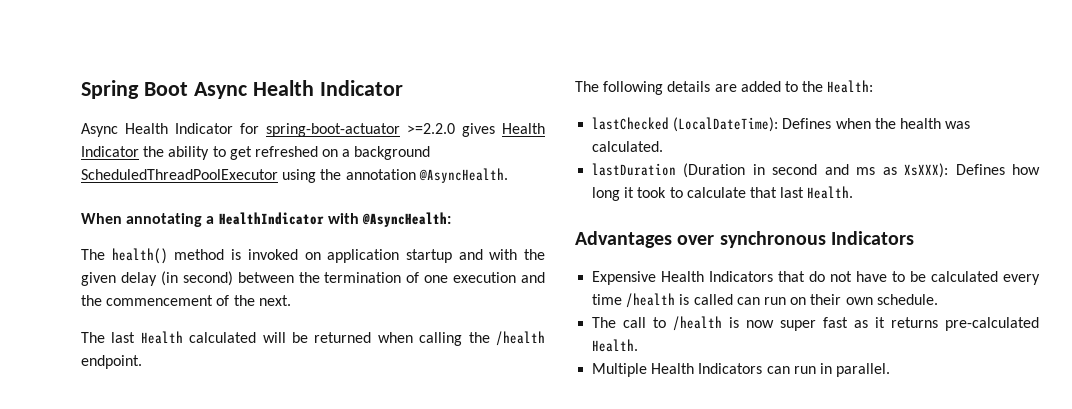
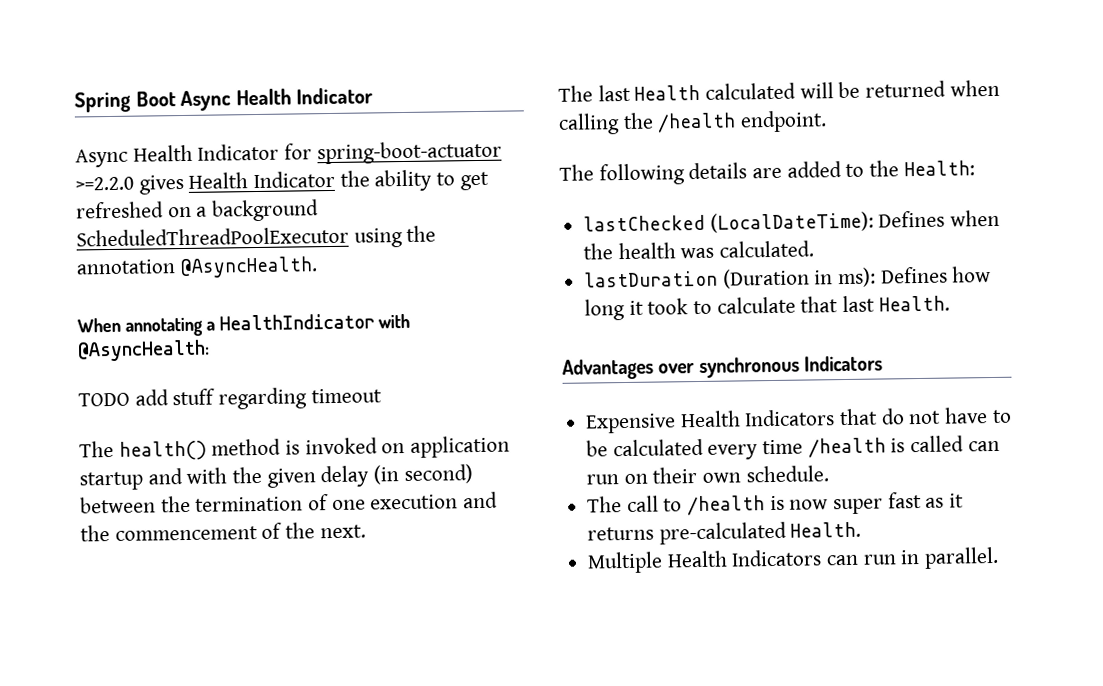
+ TODO add stuff regarding timeout
- lastDuration (Duration in second and ms as XsXXX): Defines how long it took to calculate that last Health.
+ lastDuration (Duration in ms): Defines how long it took to calculate that last Health.

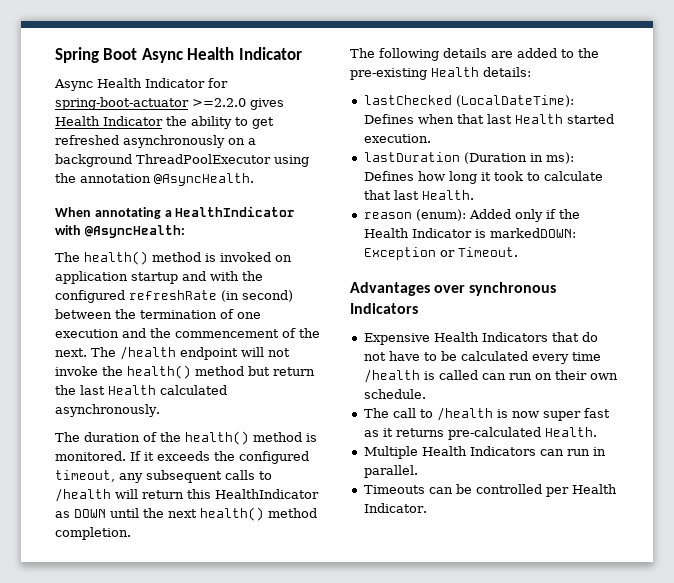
- Async Health Indicator for spring-boot-actuator >=2.2.0 gives Health Indicator the ability to get refreshed on a background ScheduledThreadPoolExecutor using the annotation @AsyncHealth.
+ Async Health Indicator for spring-boot-actuator >=2.2.0 gives Health Indicator the ability to get refreshed asynchronously on a background ThreadPoolExecutor using the annotation @AsyncHealth.
- TODO add stuff regarding timeout
- The health() method is invoked on application startup and with the given delay (in second) between the termination of one execution and the commencement of the next.
- The last Health calculated will be returned when calling the /health endpoint.
+ The health() method is invoked on application startup and with the configured refreshRate (in second) between the termination of one execution and the commencement of the next. The /health endpoint will not invoke the health() method but return the last Health calculated asynchronously.
+ The duration of the health() method is monitored. If it exceeds the configured timeout, any subsequent calls to /health will return this HealthIndicator as DOWN until the next health() method completion.
- The following details are added to the Health:
+ The following details are added to the pre-existing Health details:
- lastChecked (LocalDateTime): Defines when the health was calculated.
+ lastChecked (LocalDateTime): Defines when that last Health started execution.
+ reason (enum): Added only if the Health Indicator is markedDOWN: Exception or Timeout.
+ Timeouts can be controlled per Health Indicator.

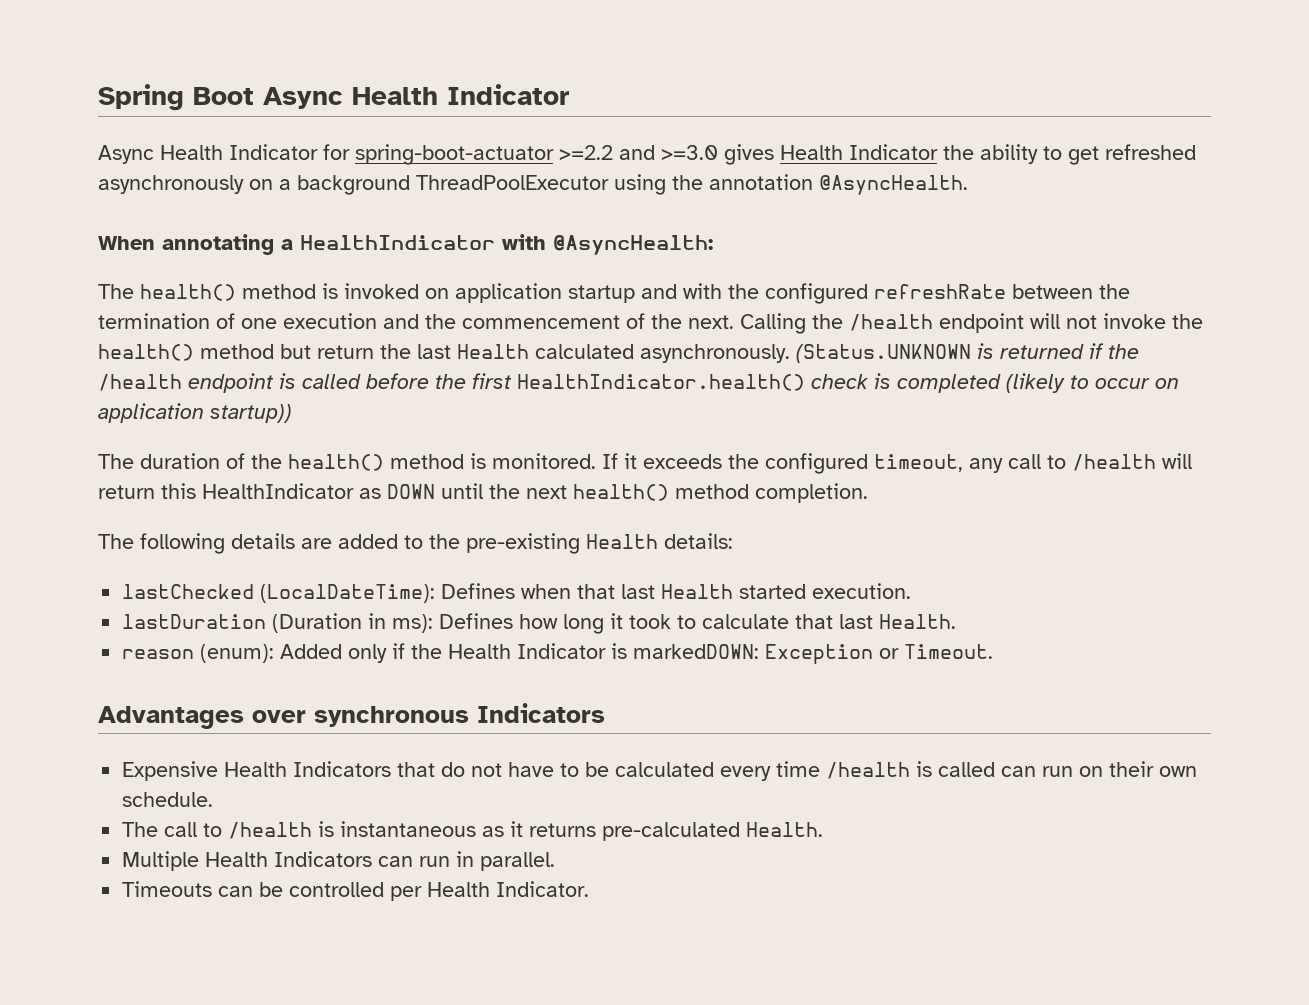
- Async Health Indicator for spring-boot-actuator >=2.2.0 gives Health Indicator the ability to get refreshed asynchronously on a background ThreadPoolExecutor using the annotation @AsyncHealth.
+ Async Health Indicator for spring-boot-actuator >=2.2 and >=3.0 gives Health Indicator the ability to get refreshed asynchronously on a background ThreadPoolExecutor using the annotation @AsyncHealth.
- The health() method is invoked on application startup and with the configured refreshRate (in second) between the termination of one execution and the commencement of the next.
+ The health() method is invoked on application startup and with the configured refreshRate between the termination of one execution and the commencement of the next.
- The /health endpoint will not invoke the health() method but return the last Health calculated asynchronously.
+ Calling the /health endpoint will not invoke the health() method but return the last Health calculated asynchronously. (Status.UNKNOWN is returned if the /health endpoint is called before the first HealthIndicator.health() check is completed (likely to occur on application startup))
- If it exceeds the configured timeout, any subsequent calls to /health will return this HealthIndicator as DOWN until the next health() method completion.
+ If it exceeds the configured timeout, any call to /health will return this HealthIndicator as DOWN until the next health() method completion.
- The call to /health is now super fast as it returns pre-calculated Health.
+ The call to /health is instantaneous as it returns pre-calculated Health.

